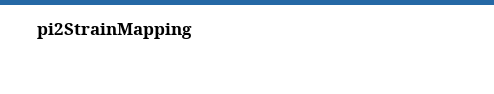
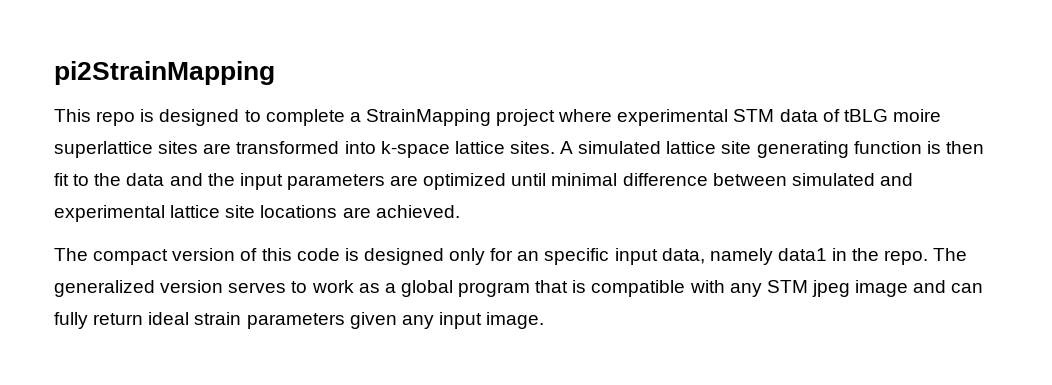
+ This repo is designed to complete a StrainMapping project where experimental STM data of tBLG moire superlattice sites are transformed into k-space lattice sites. A simulated lattice site generating function is then fit to the data and the input parameters are optimized until minimal difference between simulated and experimental lattice site locations are achieved.
+ The compact version of this code is designed only for an specific input data, namely data1 in the repo. The generalized version serves to work as a global program that is compatible with any STM jpeg image and can fully return ideal strain parameters given any input image.

